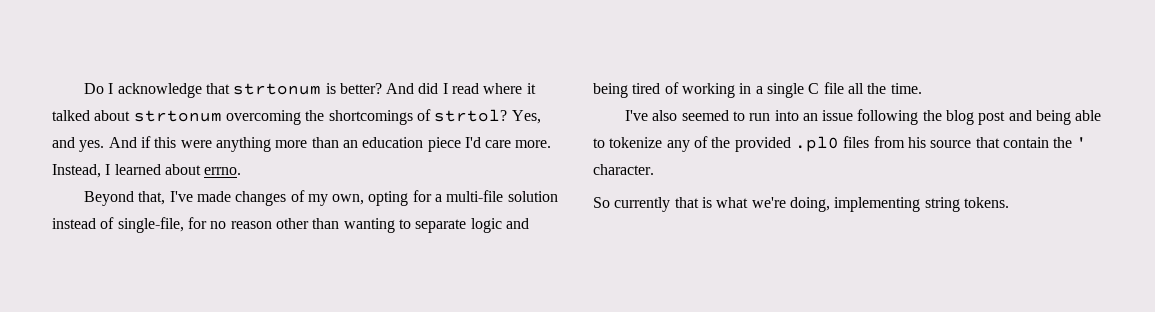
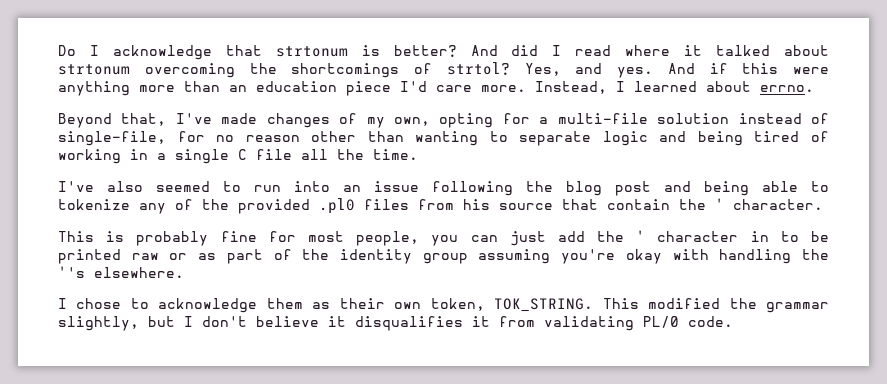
- So currently that is what we're doing, implementing string tokens.
+ This is probably fine for most people, you can just add the ' character in to be printed raw or as part of the identity group assuming you're okay with handling the ''s elsewhere.
+ I chose to acknowledge them as their own token, TOK_STRING. This modified the grammar slightly, but I don't believe it disqualifies it from validating PL/0 code.

